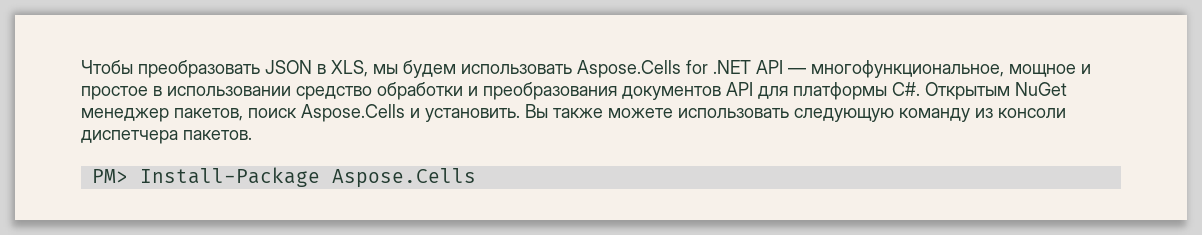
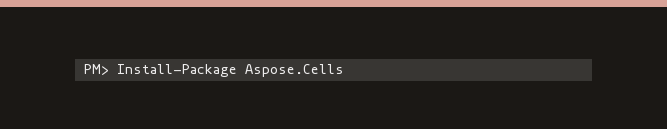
- Чтобы преобразовать JSON в XLS, мы будем использовать Aspose.Cells for .NET API — многофункциональное, мощное и простое в использовании средство обработки и преобразования документов API для платформы C#. Открытым NuGet менеджер пакетов, поиск Aspose.Cells и установить. Вы также можете использовать следующую команду из консоли диспетчера пакетов.

